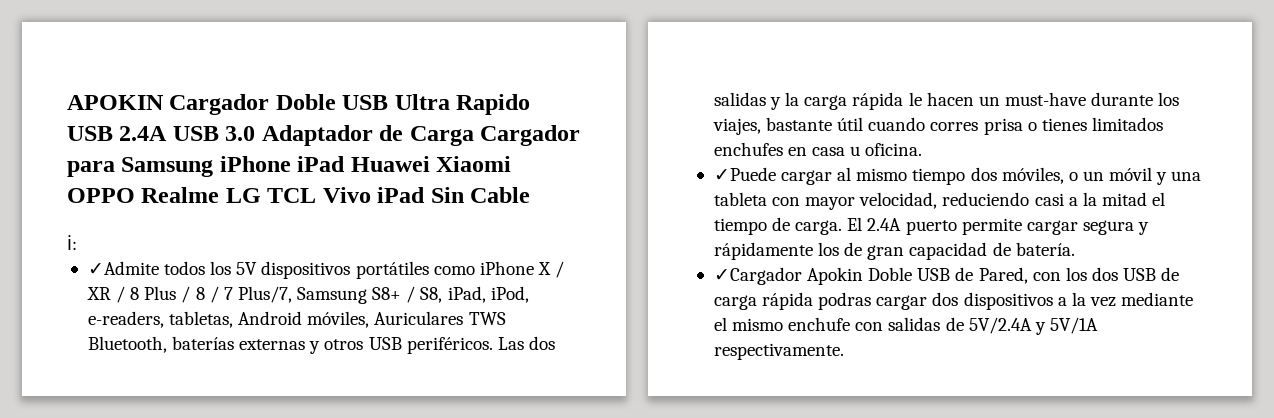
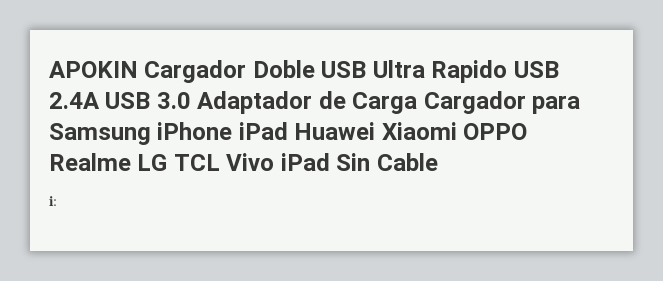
- ✓Admite todos los 5V dispositivos portátiles como iPhone X / XR / 8 Plus / 8 / 7 Plus/7, Samsung S8+ / S8, iPad, iPod, e-readers, tabletas, Android móviles, Auriculares TWS Bluetooth, baterías externas y otros USB periféricos. Las dos salidas y la carga rápida le hacen un must-have durante los viajes, bastante útil cuando corres prisa o tienes limitados enchufes en casa u oficina.
- ✓Puede cargar al mismo tiempo dos móviles, o un móvil y una tableta con mayor velocidad, reduciendo casi a la mitad el tiempo de carga. El 2.4A puerto permite cargar segura y rápidamente los de gran capacidad de batería.
- ✓Cargador Apokin Doble USB de Pared, con los dos USB de carga rápida podras cargar dos dispositivos a la vez mediante el mismo enchufe con salidas de 5V/2.4A y 5V/1A respectivamente.

